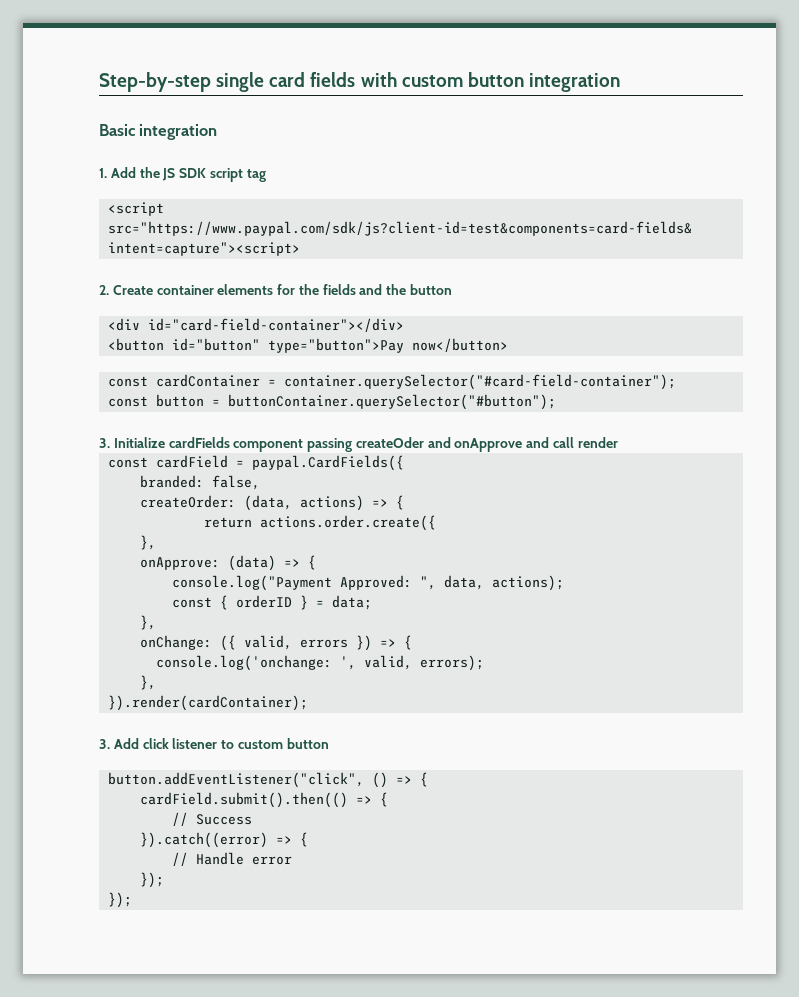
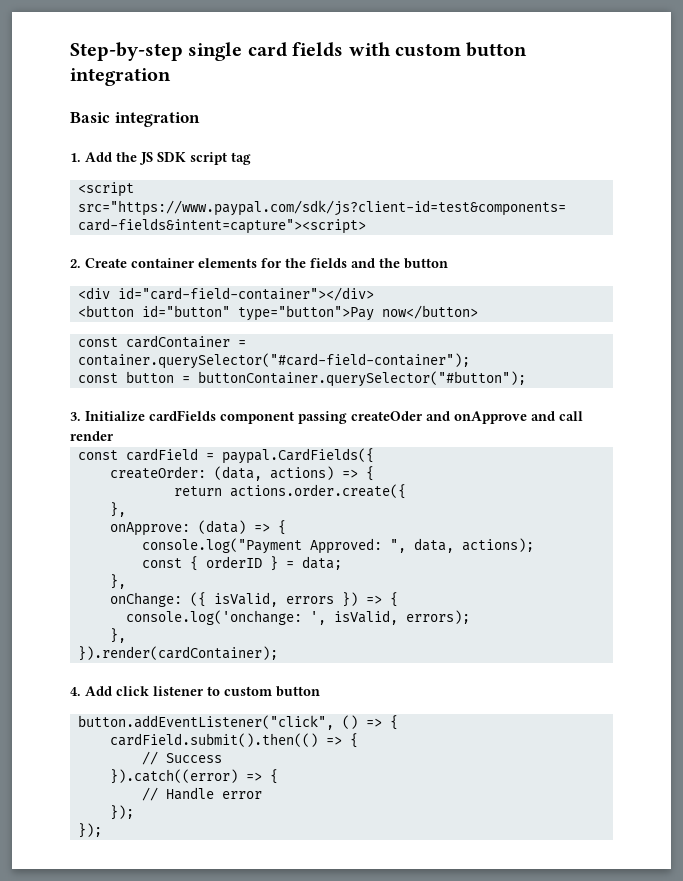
- branded: false,
- onChange: ({ valid, errors }) => {
+ onChange: ({ isValid, errors }) => {
- console.log('onchange: ', valid, errors);
+ console.log('onchange: ', isValid, errors);
- 3. Add click listener to custom button
+ 4. Add click listener to custom button

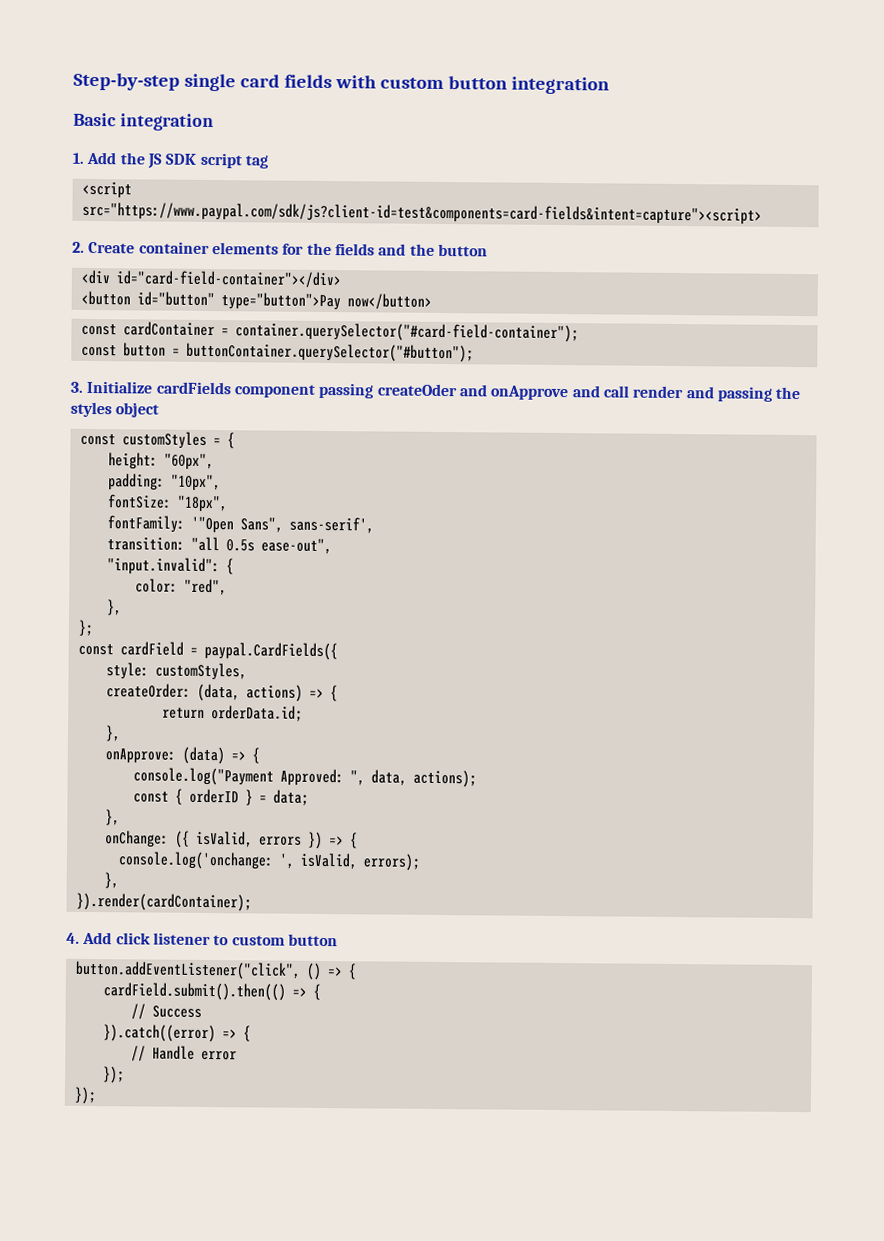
- 3. Initialize cardFields component passing createOder and onApprove and call render
+ 3. Initialize cardFields component passing createOder and onApprove and call render and passing the styles object
+ const customStyles = {
+ height: "60px",
+ padding: "10px",
+ fontSize: "18px",
+ fontFamily: '"Open Sans", sans-serif',
+ transition: "all 0.5s ease-out",
+ "input.invalid": {
+ color: "red",
+ },
+ };
+ style: customStyles,
- return actions.order.create({
+ return orderData.id;

